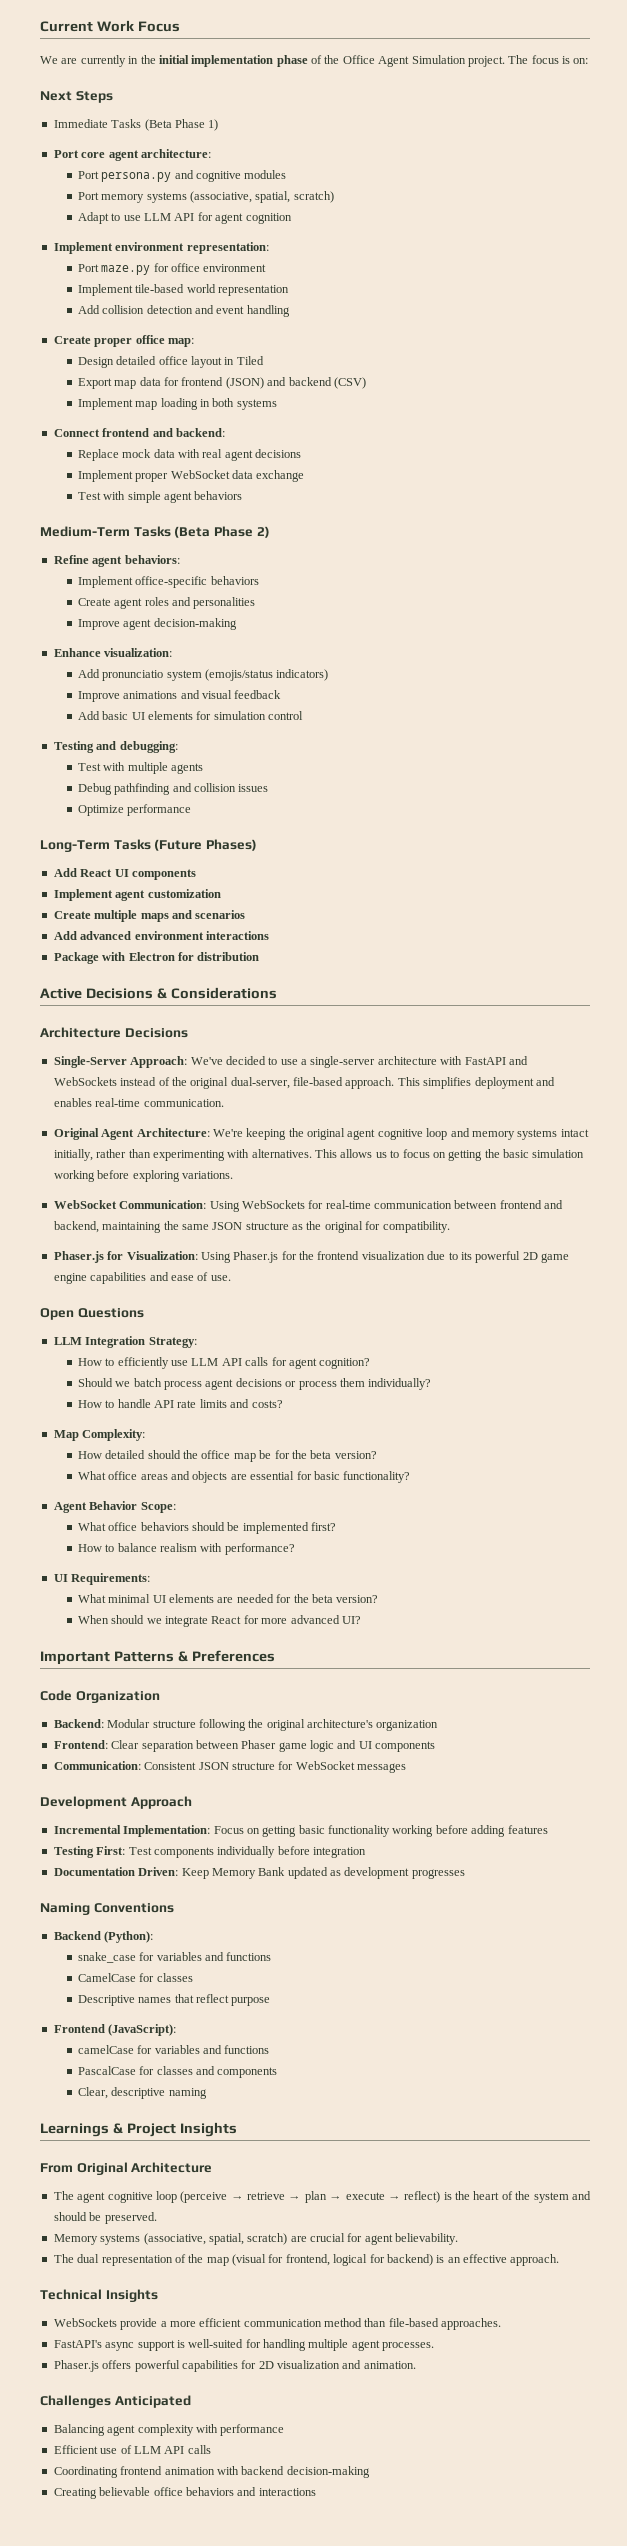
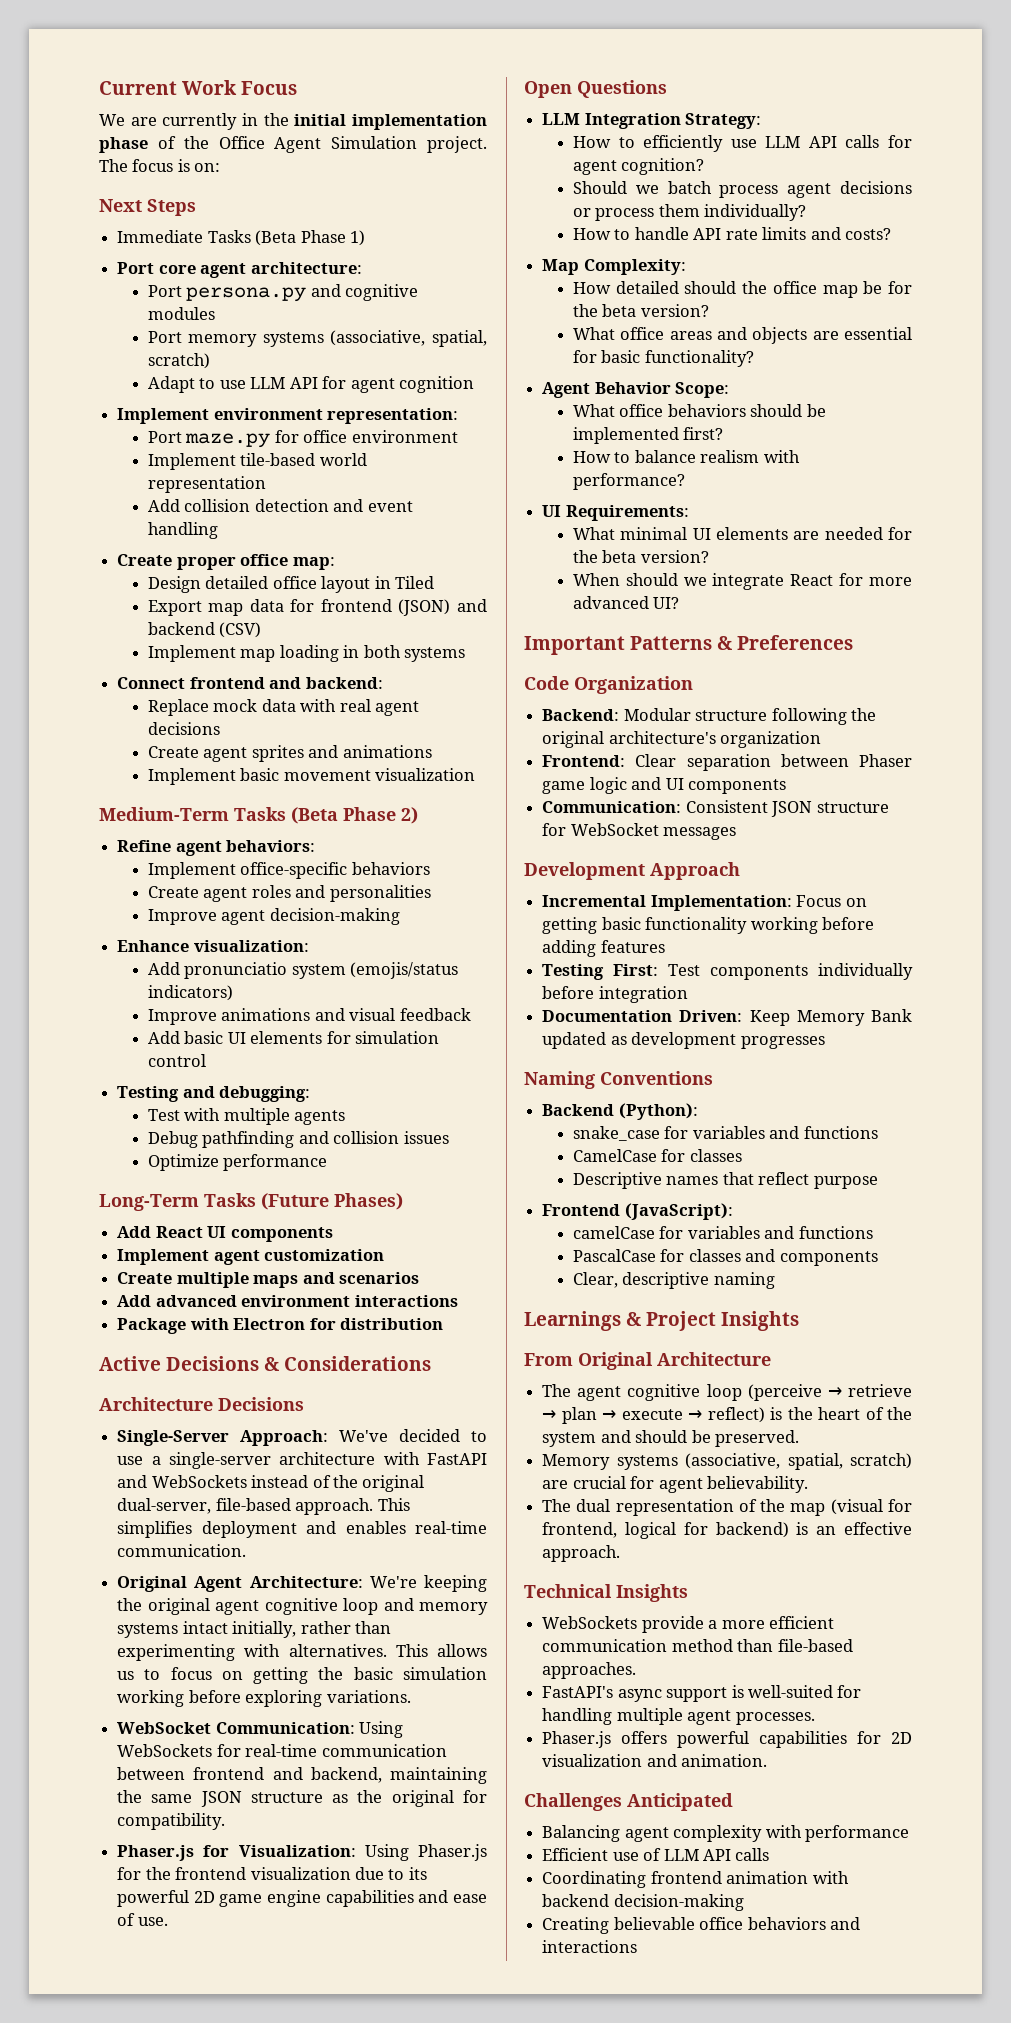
- Implement proper WebSocket data exchange
- Test with simple agent behaviors
+ Create agent sprites and animations
+ Implement basic movement visualization

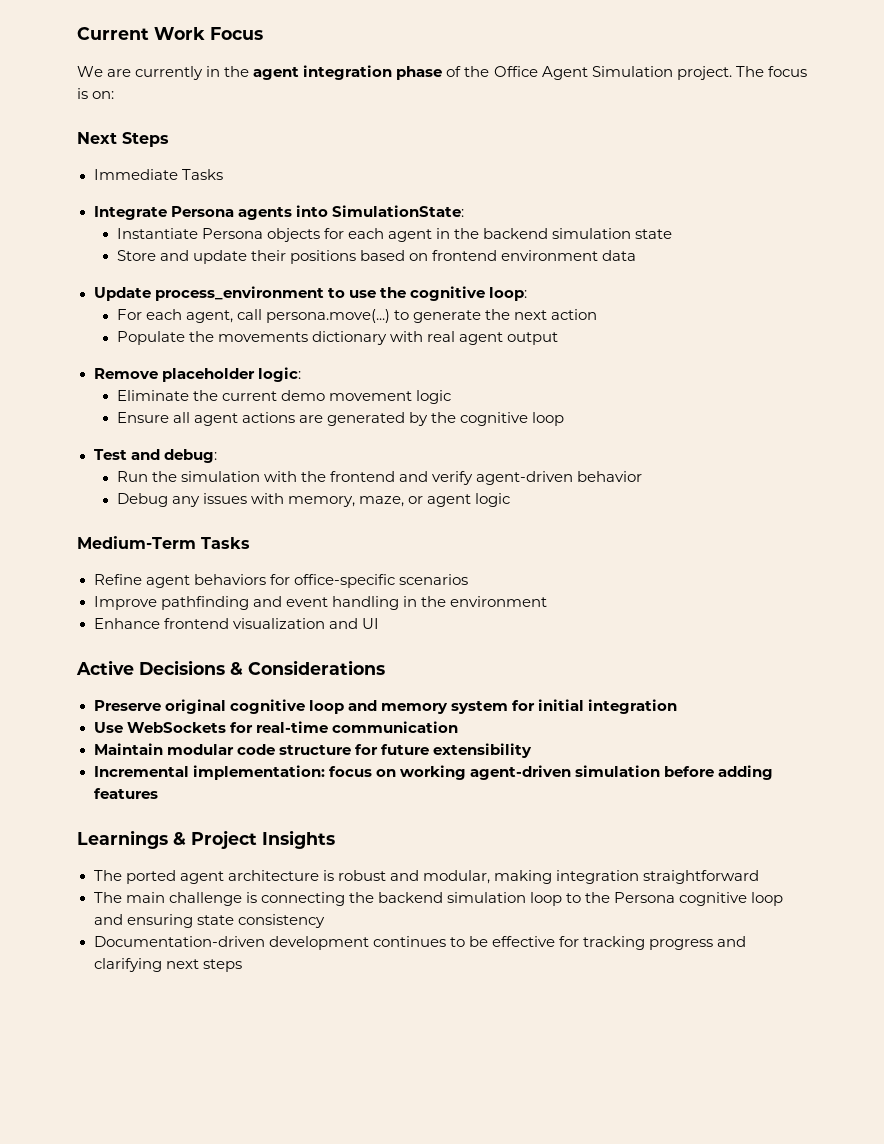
- We are currently in the initial implementation phase of the Office Agent Simulation project.
+ We are currently in the agent integration phase of the Office Agent Simulation project.
- Immediate Tasks (Beta Phase 1)
- Port core agent architecture:
- Port persona.py and cognitive modules
- Port memory systems (associative, spatial, scratch)
- Adapt to use LLM API for agent cognition
- Implement environment representation:
- Port maze.py for office environment
- Implement tile-based world representation
- Add collision detection and event handling
- Create proper office map:
- Design detailed office layout in Tiled
- Export map data for frontend (JSON) and backend (CSV)
- Implement map loading in both systems
- Connect frontend and backend:
- Replace mock data with real agent decisions
- Create agent sprites and animations
- Implement basic movement visualization
- Medium-Term Tasks (Beta Phase 2)
- Refine agent behaviors:
- Implement office-specific behaviors
- Create agent roles and personalities
- Improve agent decision-making
- Enhance visualization:
- Add pronunciatio system (emojis/status indicators)
- Improve animations and visual feedback
- Add basic UI elements for simulation control
- Testing and debugging:
- Test with multiple agents
- Debug pathfinding and collision issues
- Optimize performance
- Long-Term Tasks (Future Phases)
- Add React UI components
- Implement agent customization
- Create multiple maps and scenarios
- Add advanced environment interactions
- Package with Electron for distribution
+ Immediate Tasks
+ Integrate Persona agents into SimulationState:
+ Instantiate Persona objects for each agent in the backend simulation state
+ Store and update their positions based on frontend environment data
+ Update process_environment to use the cognitive loop:
+ For each agent, call persona.move(...) to generate the next action
+ Populate the movements dictionary with real agent output
+ Remove placeholder logic:
+ Eliminate the current demo movement logic
+ Ensure all agent actions are generated by the cognitive loop
+ Test and debug:
+ Run the simulation with the frontend and verify agent-driven behavior
+ Debug any issues with memory, maze, or agent logic
+ Medium-Term Tasks
+ Refine agent behaviors for office-specific scenarios
+ Improve pathfinding and event handling in the environment
+ Enhance frontend visualization and UI
  Active Decisions & Considerations
- Architecture Decisions
- Single-Server Approach: We've decided to use a single-server architecture with FastAPI and WebSockets instead of the original dual-server, file-based approach. This simplifies deployment and enables real-time communication.
- Original Agent Architecture: We're keeping the original agent cognitive loop and memory systems intact initially, rather than experimenting with alternatives. This allows us to focus on getting the basic simulation working before exploring variations.
- WebSocket Communication: Using WebSockets for real-time communication between frontend and backend, maintaining the same JSON structure as the original for compatibility.
- Phaser.js for Visualization: Using Phaser.js for the frontend visualization due to its powerful 2D game engine capabilities and ease of use.
- Open Questions
- LLM Integration Strategy:
- How to efficiently use LLM API calls for agent cognition?
- Should we batch process agent decisions or process them individually?
- How to handle API rate limits and costs?
- Map Complexity:
- How detailed should the office map be for the beta version?
- What office areas and objects are essential for basic functionality?
- Agent Behavior Scope:
- What office behaviors should be implemented first?
- How to balance realism with performance?
- UI Requirements:
- What minimal UI elements are needed for the beta version?
- When should we integrate React for more advanced UI?
- Important Patterns & Preferences
- Code Organization
- Backend: Modular structure following the original architecture's organization
- Frontend: Clear separation between Phaser game logic and UI components
- Communication: Consistent JSON structure for WebSocket messages
- Development Approach
- Incremental Implementation: Focus on getting basic functionality working before adding features
- Testing First: Test components individually before integration
- Documentation Driven: Keep Memory Bank updated as development progresses
- Naming Conventions
- Backend (Python):
- snake_case for variables and functions
- CamelCase for classes
- Descriptive names that reflect purpose
- Frontend (JavaScript):
- camelCase for variables and functions
- PascalCase for classes and components
- Clear, descriptive naming
+ Preserve original cognitive loop and memory system for initial integration
+ Use WebSockets for real-time communication
+ Maintain modular code structure for future extensibility
+ Incremental implementation: focus on working agent-driven simulation before adding features
  Learnings & Project Insights
- From Original Architecture
- The agent cognitive loop (perceive → retrieve → plan → execute → reflect) is the heart of the system and should be preserved.
- Memory systems (associative, spatial, scratch) are crucial for agent believability.
- The dual representation of the map (visual for frontend, logical for backend) is an effective approach.
- Technical Insights
- WebSockets provide a more efficient communication method than file-based approaches.
- FastAPI's async support is well-suited for handling multiple agent processes.
- Phaser.js offers powerful capabilities for 2D visualization and animation.
- Challenges Anticipated
- Balancing agent complexity with performance
- Efficient use of LLM API calls
- Coordinating frontend animation with backend decision-making
- Creating believable office behaviors and interactions
+ The ported agent architecture is robust and modular, making integration straightforward
+ The main challenge is connecting the backend simulation loop to the Persona cognitive loop and ensuring state consistency
+ Documentation-driven development continues to be effective for tracking progress and clarifying next steps

